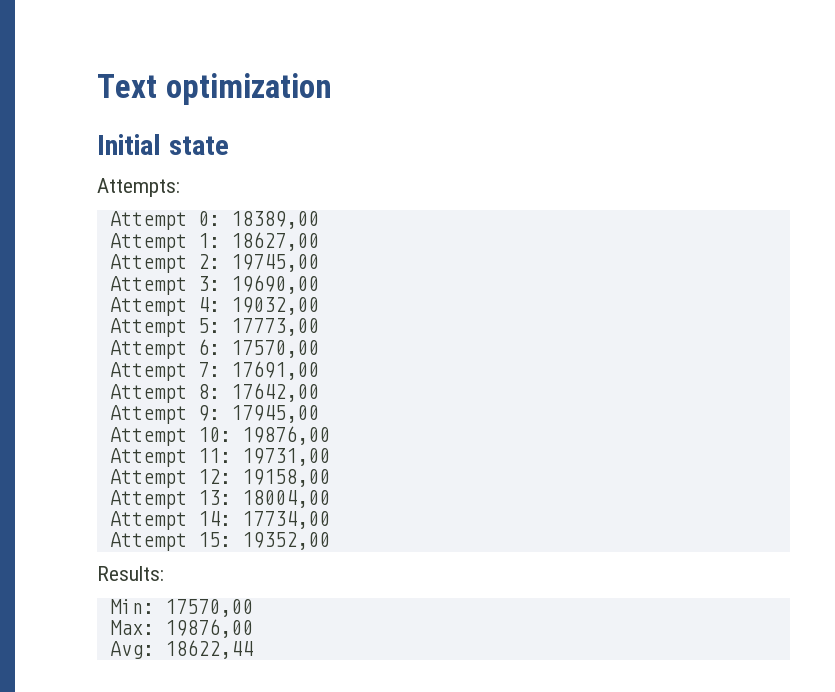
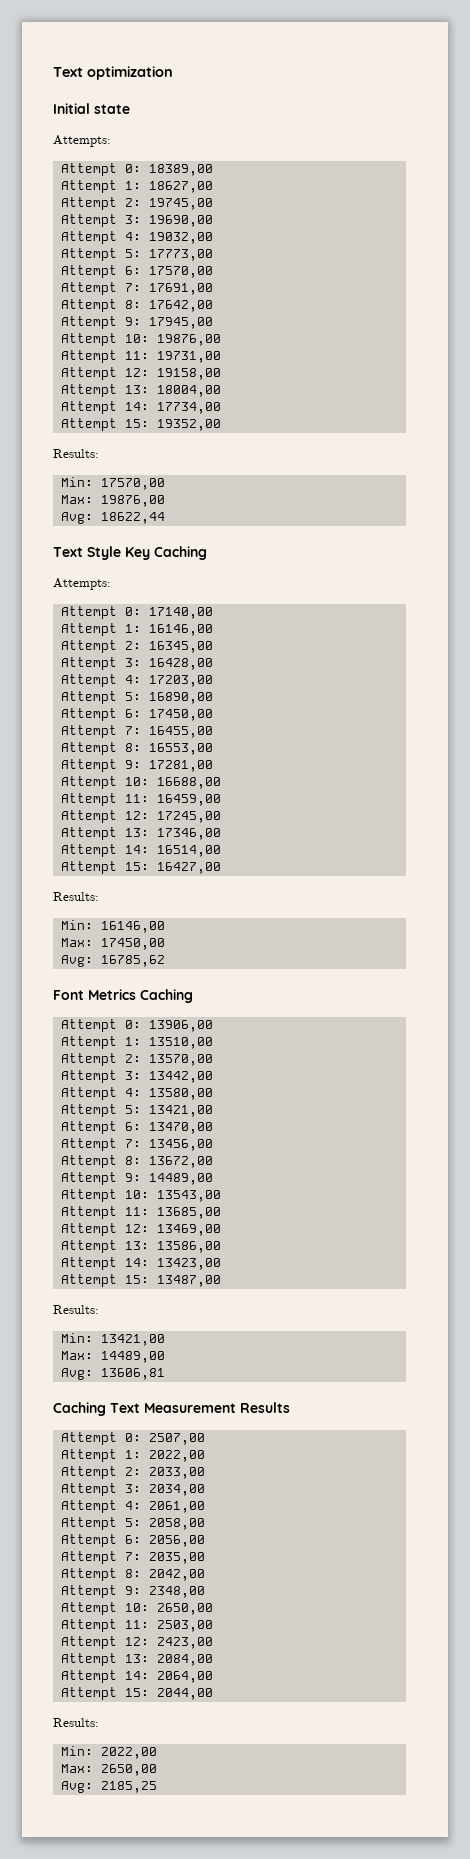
+ Text Style Key Caching
+ Attempts:
+ Attempt 0: 17140,00
+ Attempt 1: 16146,00
+ Attempt 2: 16345,00
+ Attempt 3: 16428,00
+ Attempt 4: 17203,00
+ Attempt 5: 16890,00
+ Attempt 6: 17450,00
+ Attempt 7: 16455,00
+ Attempt 8: 16553,00
+ Attempt 9: 17281,00
+ Attempt 10: 16688,00
+ Attempt 11: 16459,00
+ Attempt 12: 17245,00
+ Attempt 13: 17346,00
+ Attempt 14: 16514,00
+ Attempt 15: 16427,00
+ Results:
+ Min: 16146,00
+ Max: 17450,00
+ Avg: 16785,62
+ Font Metrics Caching
+ Attempt 0: 13906,00
+ Attempt 1: 13510,00
+ Attempt 2: 13570,00
+ Attempt 3: 13442,00
+ Attempt 4: 13580,00
+ Attempt 5: 13421,00
+ Attempt 6: 13470,00
+ Attempt 7: 13456,00
+ Attempt 8: 13672,00
+ Attempt 9: 14489,00
+ Attempt 10: 13543,00
+ Attempt 11: 13685,00
+ Attempt 12: 13469,00
+ Attempt 13: 13586,00
+ Attempt 14: 13423,00
+ Attempt 15: 13487,00
+ Results:
+ Min: 13421,00
+ Max: 14489,00
+ Avg: 13606,81
+ Caching Text Measurement Results
+ Attempt 0: 2507,00
+ Attempt 1: 2022,00
+ Attempt 2: 2033,00
+ Attempt 3: 2034,00
+ Attempt 4: 2061,00
+ Attempt 5: 2058,00
+ Attempt 6: 2056,00
+ Attempt 7: 2035,00
+ Attempt 8: 2042,00
+ Attempt 9: 2348,00
+ Attempt 10: 2650,00
+ Attempt 11: 2503,00
+ Attempt 12: 2423,00
+ Attempt 13: 2084,00
+ Attempt 14: 2064,00
+ Attempt 15: 2044,00
+ Results:
+ Min: 2022,00
+ Max: 2650,00
+ Avg: 2185,25

